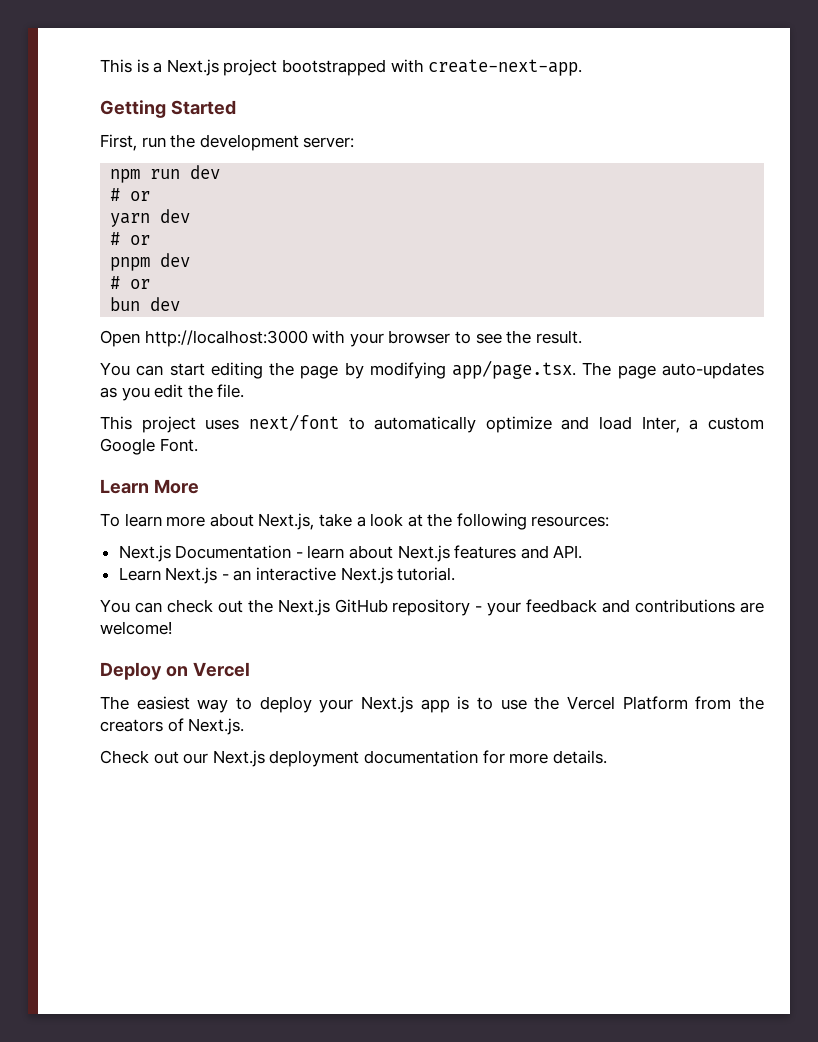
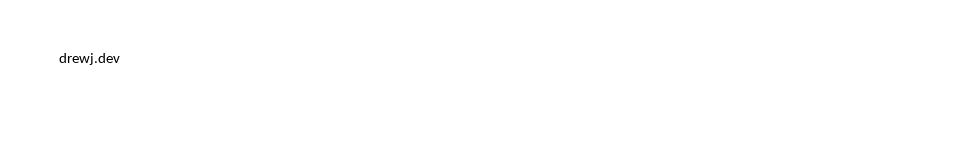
- This is a Next.js project bootstrapped with create-next-app.
- Getting Started
- First, run the development server:
- npm run dev
- # or
- yarn dev
- # or
- pnpm dev
- # or
- bun dev
- Open http://localhost:3000 with your browser to see the result.
- You can start editing the page by modifying app/page.tsx. The page auto-updates as you edit the file.
- This project uses next/font to automatically optimize and load Inter, a custom Google Font.
- Learn More
- To learn more about Next.js, take a look at the following resources:
- Next.js Documentation - learn about Next.js features and API.
- Learn Next.js - an interactive Next.js tutorial.
- You can check out the Next.js GitHub repository - your feedback and contributions are welcome!
- Deploy on Vercel
- The easiest way to deploy your Next.js app is to use the Vercel Platform from the creators of Next.js.
- Check out our Next.js deployment documentation for more details.
+ drewj.dev

